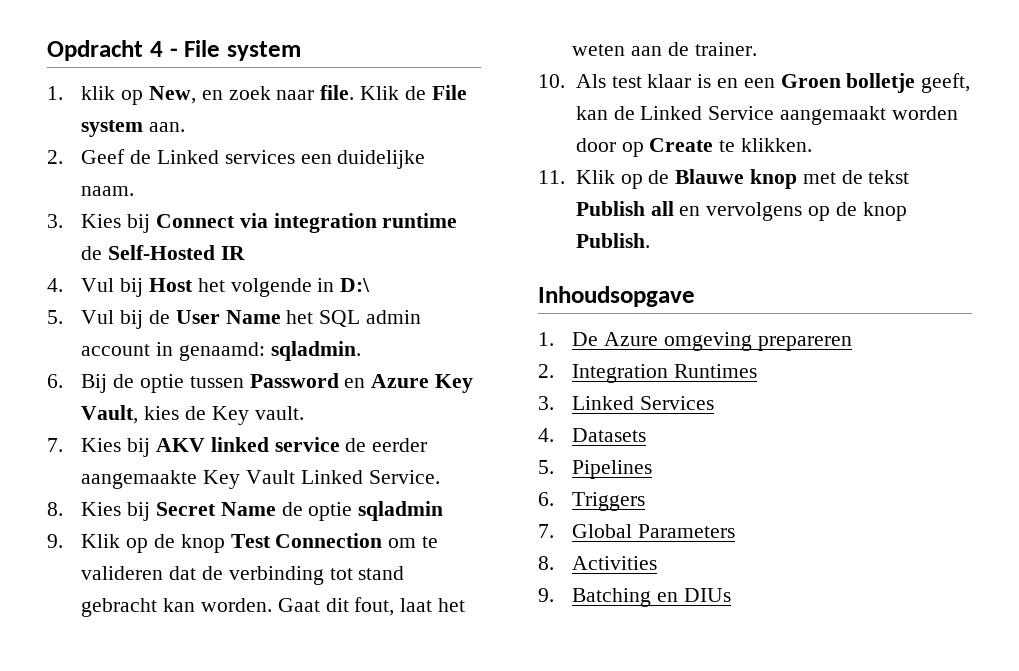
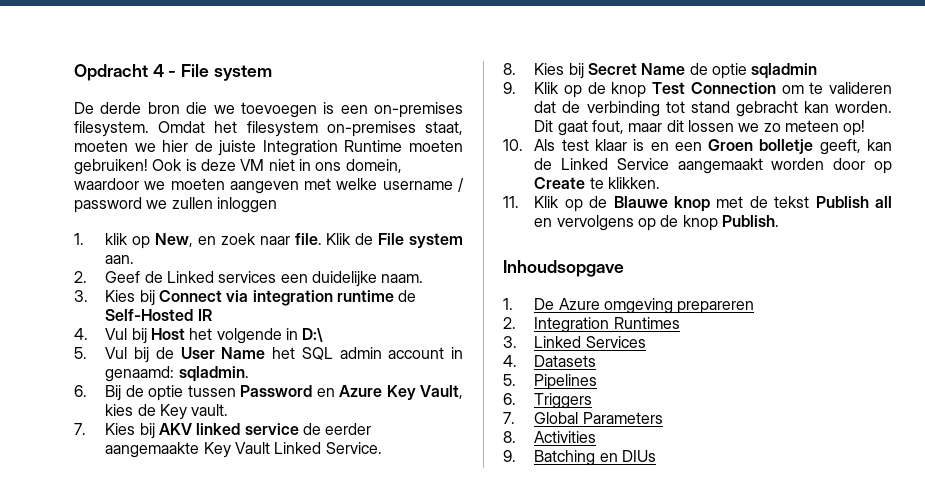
+ De derde bron die we toevoegen is een on-premises filesystem. Omdat het filesystem on-premises staat, moeten we hier de juiste Integration Runtime moeten gebruiken! Ook is deze VM niet in ons domein, waardoor we moeten aangeven met welke username / password we zullen inloggen
- Gaat dit fout, laat het weten aan de trainer.
+ Dit gaat fout, maar dit lossen we zo meteen op!

